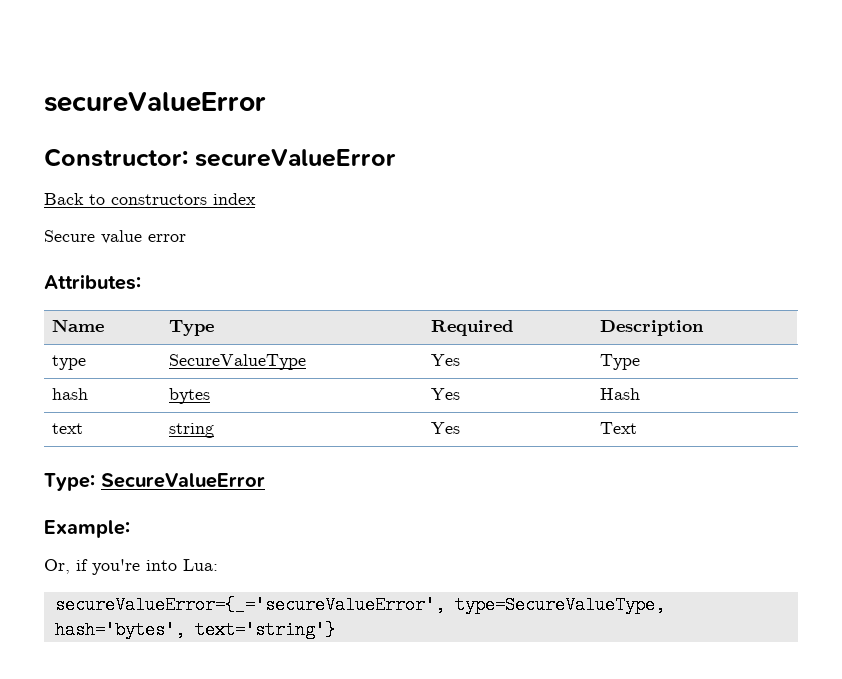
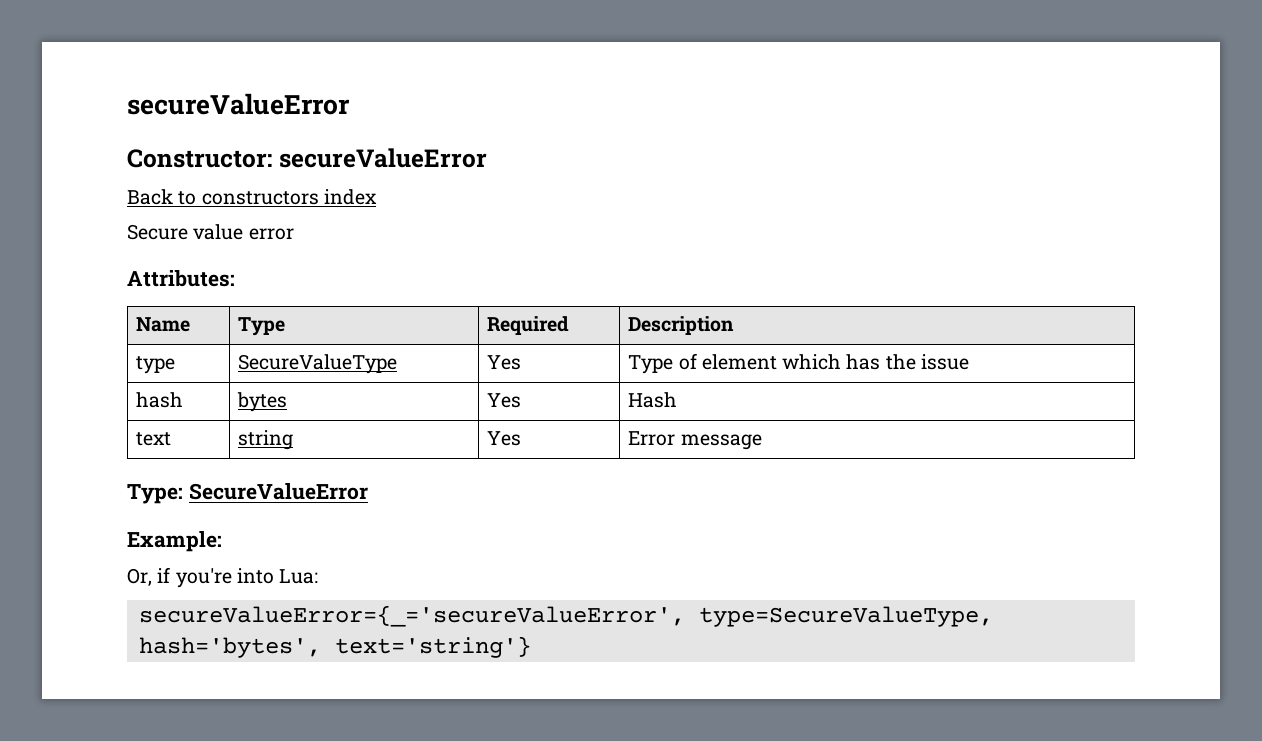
- type | SecureValueType | Yes | Type
+ type | SecureValueType | Yes | Type of element which has the issue
- text | string | Yes | Text
+ text | string | Yes | Error message

